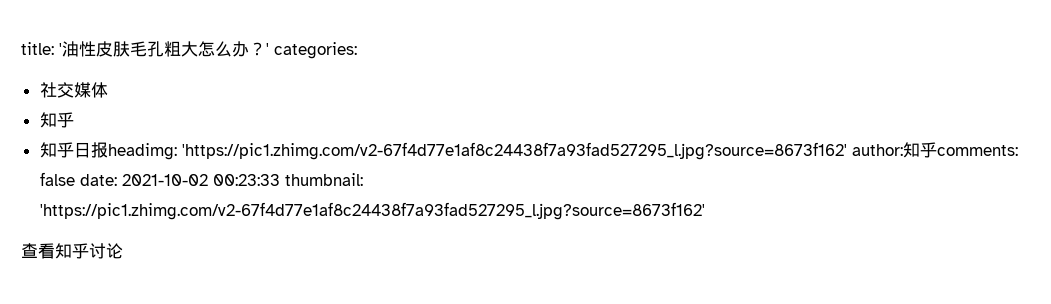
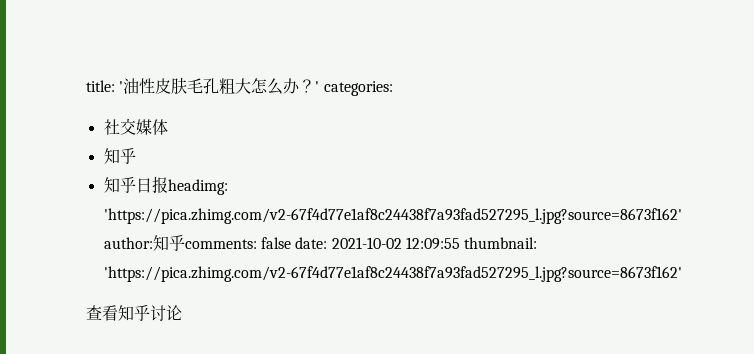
- 知乎日报headimg: 'https://pic1.zhimg.com/v2-67f4d77e1af8c24438f7a93fad527295_l.jpg?source=8673f162' author:知乎comments: false date: 2021-10-02 00:23:33 thumbnail: 'https://pic1.zhimg.com/v2-67f4d77e1af8c24438f7a93fad527295_l.jpg?source=8673f162'
+ 知乎日报headimg: 'https://pica.zhimg.com/v2-67f4d77e1af8c24438f7a93fad527295_l.jpg?source=8673f162' author:知乎comments: false date: 2021-10-02 12:09:55 thumbnail: 'https://pica.zhimg.com/v2-67f4d77e1af8c24438f7a93fad527295_l.jpg?source=8673f162'

